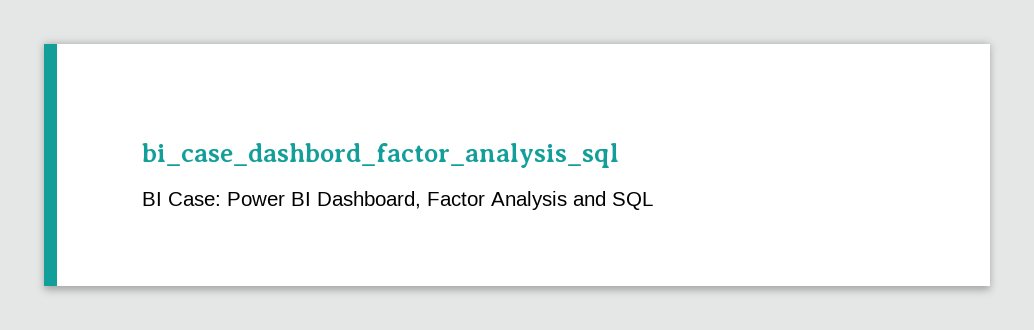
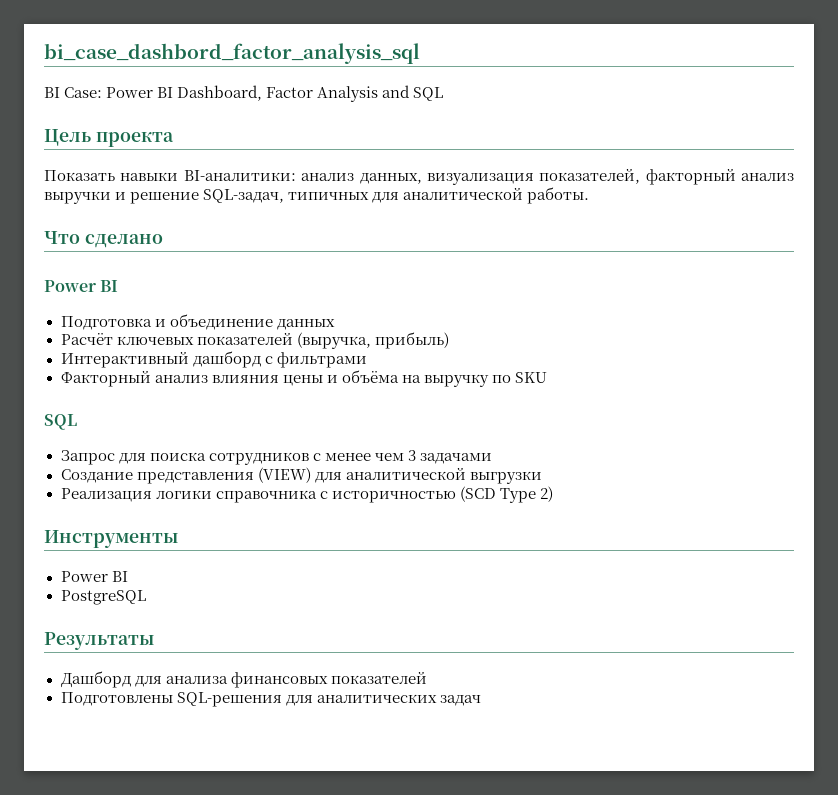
+ Цель проекта
+ Показать навыки BI-аналитики: анализ данных, визуализация показателей, факторный анализ выручки и решение SQL-задач, типичных для аналитической работы.
+ Что сделано
+ Power BI
+ Подготовка и объединение данных
+ Расчёт ключевых показателей (выручка, прибыль)
+ Интерактивный дашборд с фильтрами
+ Факторный анализ влияния цены и объёма на выручку по SKU
+ SQL
+ Запрос для поиска сотрудников с менее чем 3 задачами
+ Создание представления (VIEW) для аналитической выгрузки
+ Реализация логики справочника с историчностью (SCD Type 2)
+ Инструменты
+ Power BI
+ PostgreSQL
+ Результаты
+ Дашборд для анализа финансовых показателей
+ Подготовлены SQL-решения для аналитических задач

